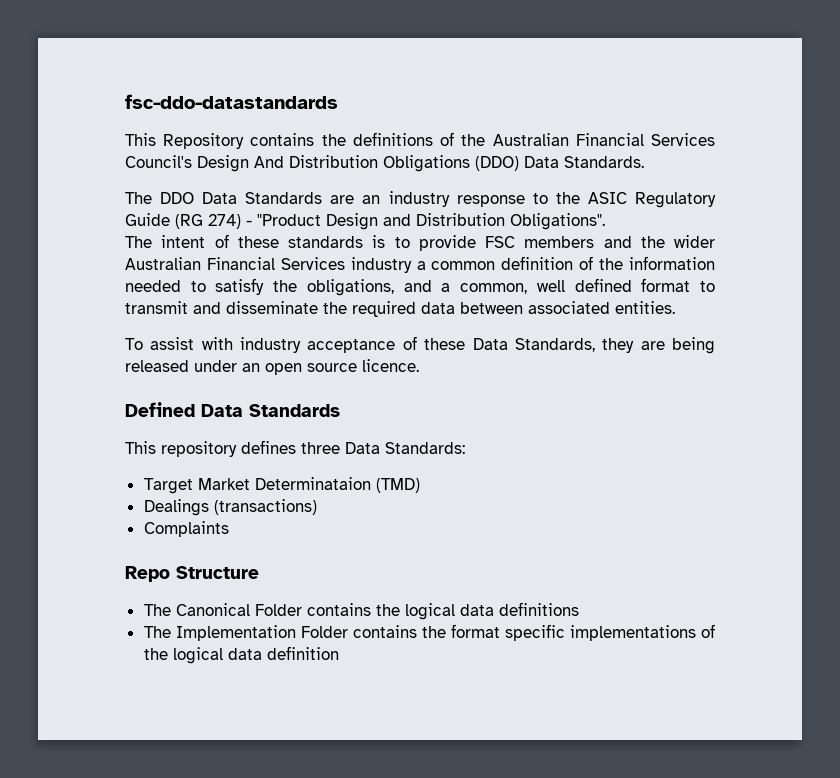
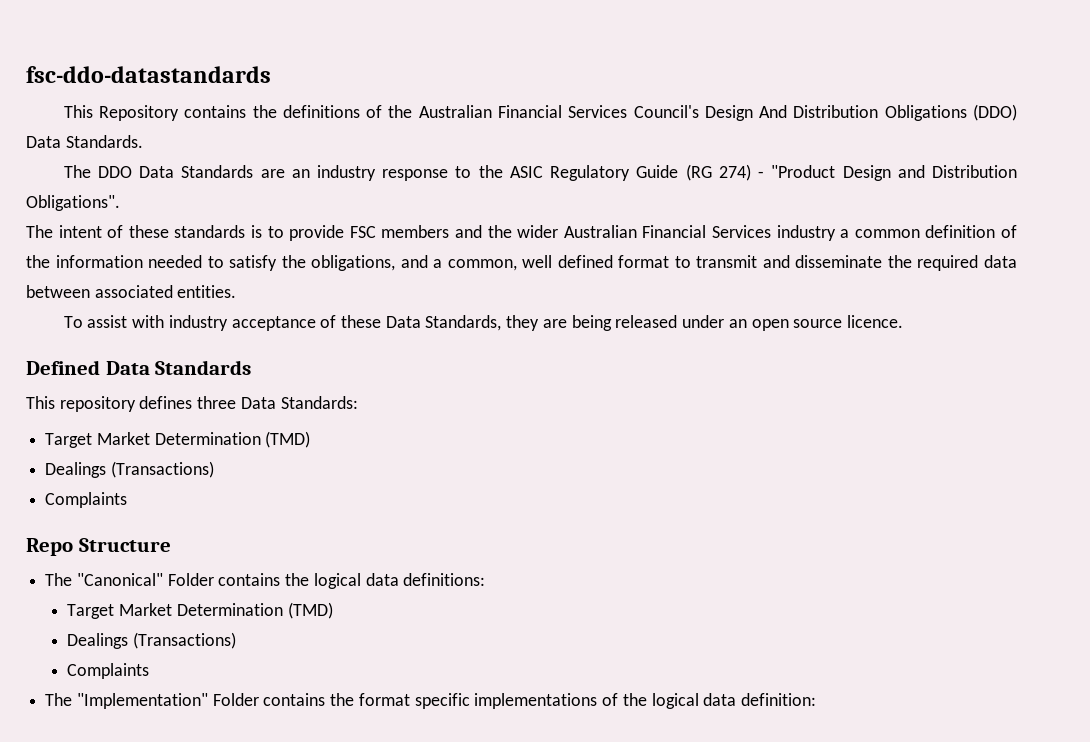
  This repository defines three Data Standards:
- Target Market Determinataion (TMD)
- Dealings (transactions)
+ Target Market Determination (TMD)
+ Dealings (Transactions)
- The Canonical Folder contains the logical data definitions
- The Implementation Folder contains the format specific implementations of the logical data definition
+ The "Canonical" Folder contains the logical data definitions:
+ Target Market Determination (TMD)
+ Dealings (Transactions)
+ Complaints
+ The "Implementation" Folder contains the format specific implementations of the logical data definition:

